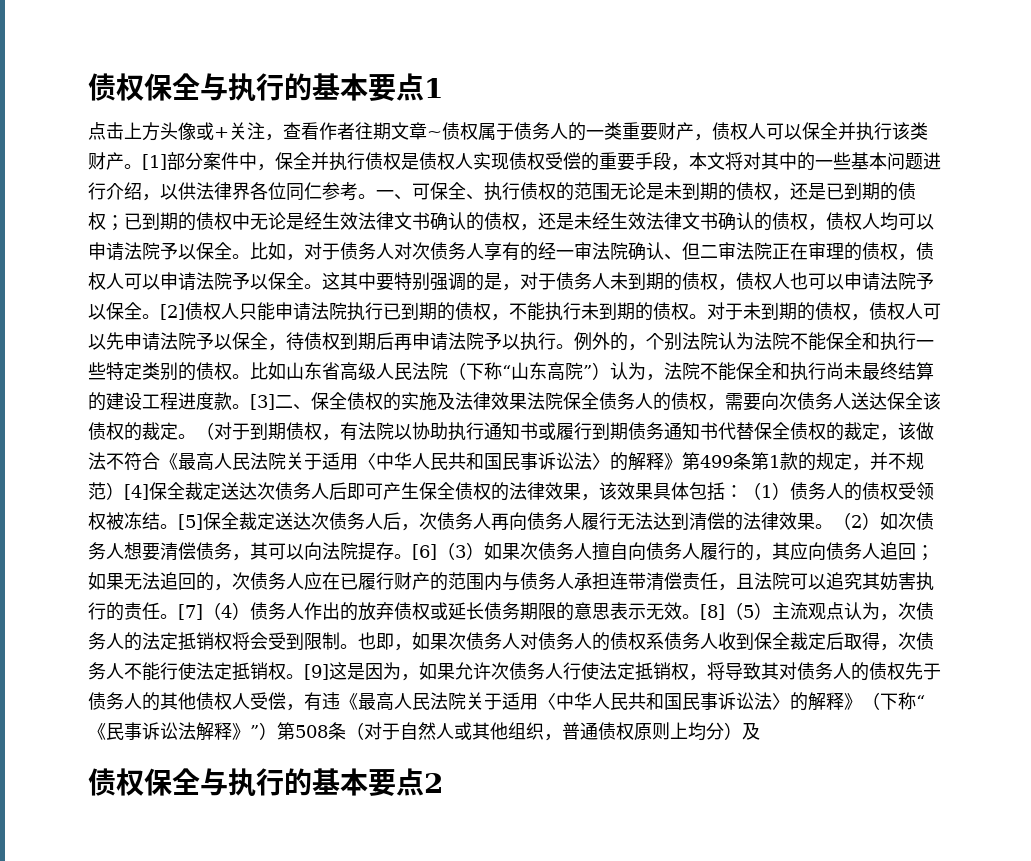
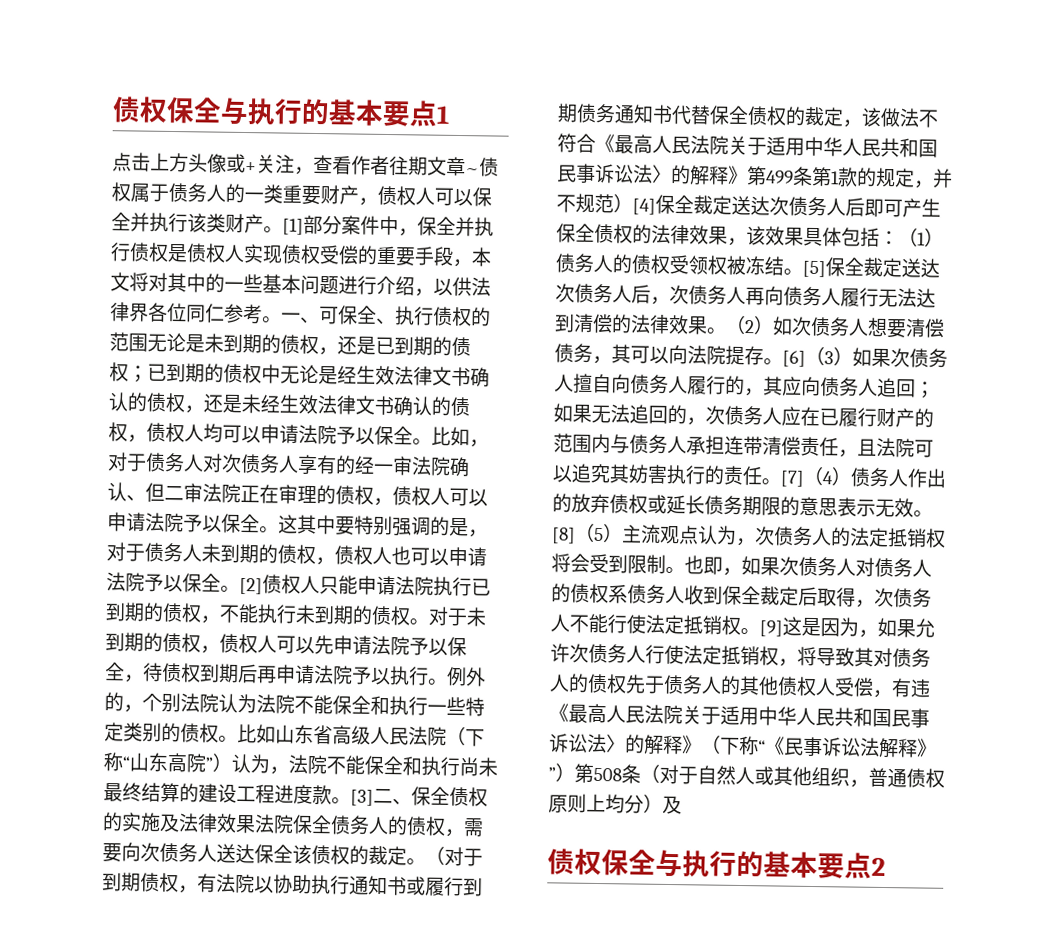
- （对于到期债权，有法院以协助执行通知书或履行到期债务通知书代替保全债权的裁定，该做法不符合《最高人民法院关于适用〈中华人民共和国民事诉讼法〉的解释》第499条第1款的规定，并不规范）[4]保全裁定送达次债务人后即可产生保全债权的法律效果，该效果具体包括：
+ （对于到期债权，有法院以协助执行通知书或履行到期债务通知书代替保全债权的裁定，该做法不符合《最高人民法院关于适用中华人民共和国民事诉讼法〉的解释》第499条第1款的规定，并不规范）[4]保全裁定送达次债务人后即可产生保全债权的法律效果，该效果具体包括：
- [9]这是因为，如果允许次债务人行使法定抵销权，将导致其对债务人的债权先于债务人的其他债权人受偿，有违《最高人民法院关于适用〈中华人民共和国民事诉讼法〉的解释》（下称“《民事诉讼法解释》”）第508条（对于自然人或其他组织，普通债权原则上均分）及
+ [9]这是因为，如果允许次债务人行使法定抵销权，将导致其对债务人的债权先于债务人的其他债权人受偿，有违《最高人民法院关于适用中华人民共和国民事诉讼法〉的解释》（下称“《民事诉讼法解释》”）第508条（对于自然人或其他组织，普通债权原则上均分）及

